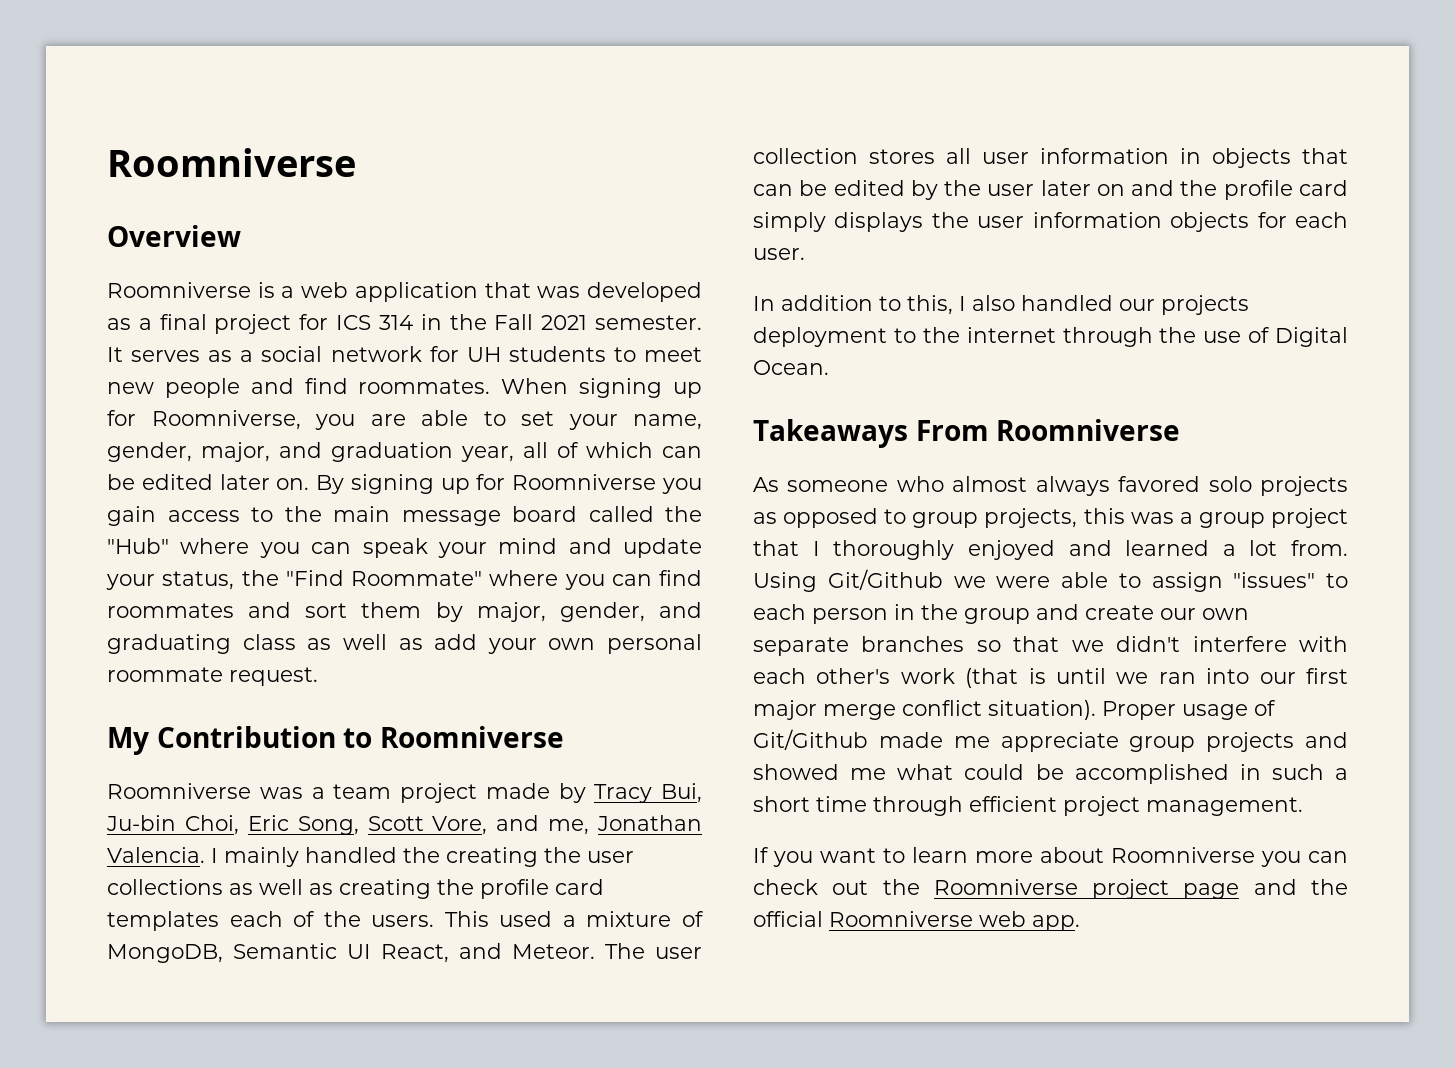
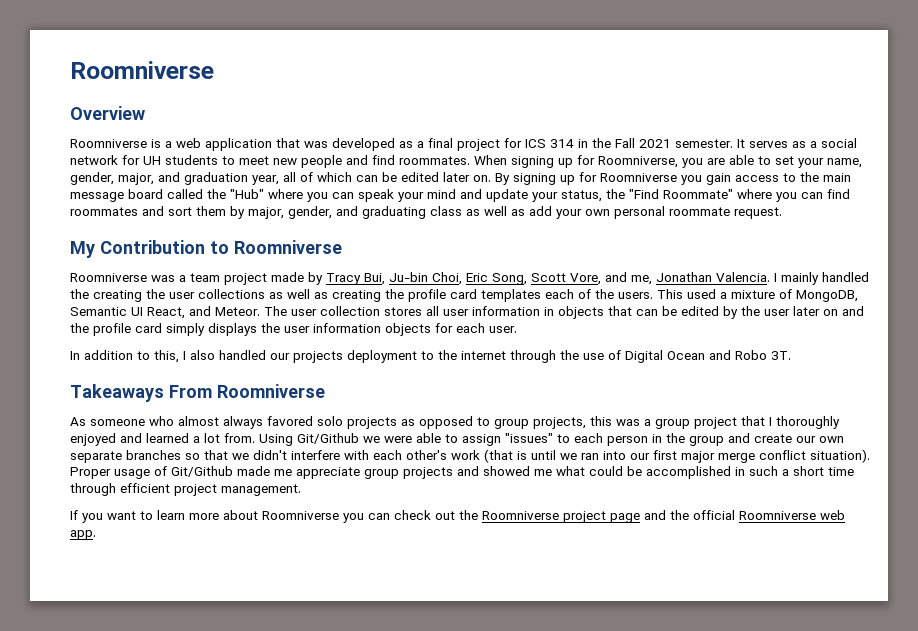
- In addition to this, I also handled our projects deployment to the internet through the use of Digital Ocean.
+ In addition to this, I also handled our projects deployment to the internet through the use of Digital Ocean and Robo 3T.

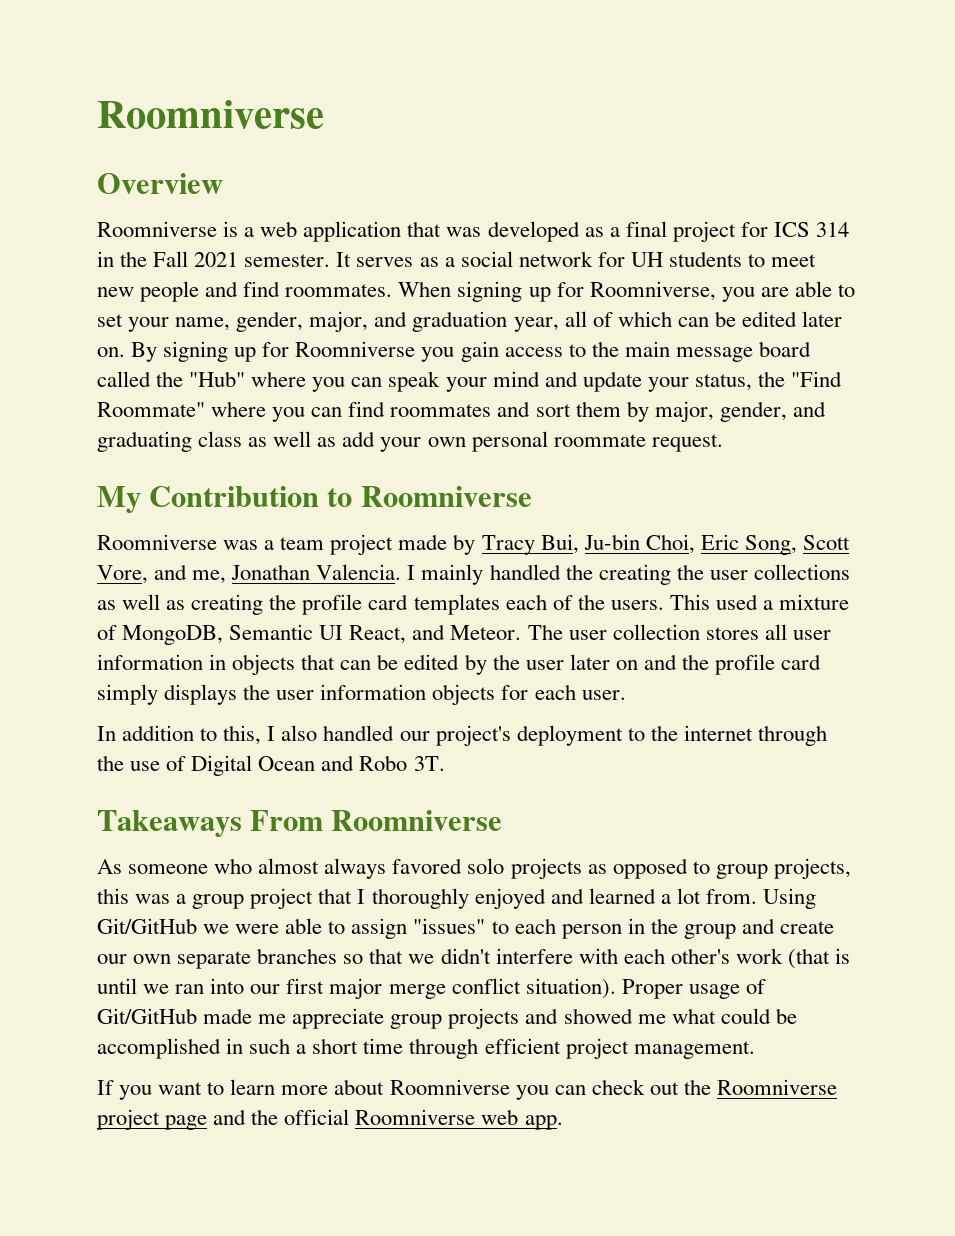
- In addition to this, I also handled our projects deployment to the internet through the use of Digital Ocean and Robo 3T.
+ In addition to this, I also handled our project's deployment to the internet through the use of Digital Ocean and Robo 3T.
- Using Git/Github we were able to assign "issues" to each person in the group and create our own separate branches so that we didn't interfere with each other's work (that is until we ran into our first major merge conflict situation).
+ Using Git/GitHub we were able to assign "issues" to each person in the group and create our own separate branches so that we didn't interfere with each other's work (that is until we ran into our first major merge conflict situation).
- Proper usage of Git/Github made me appreciate group projects and showed me what could be accomplished in such a short time through efficient project management.
+ Proper usage of Git/GitHub made me appreciate group projects and showed me what could be accomplished in such a short time through efficient project management.

